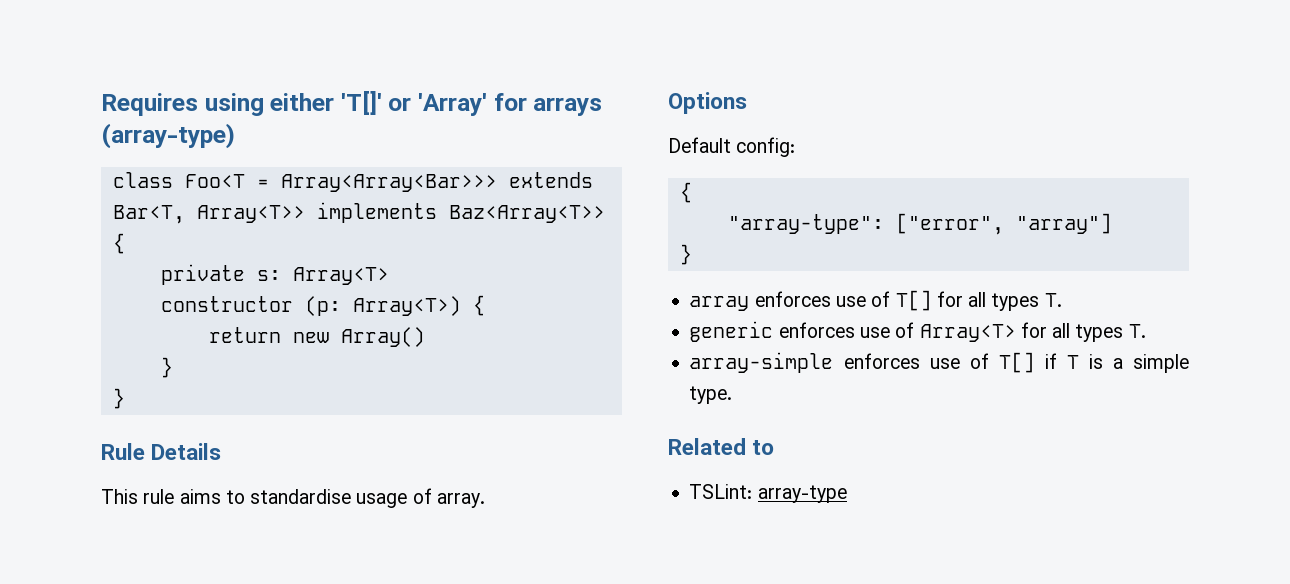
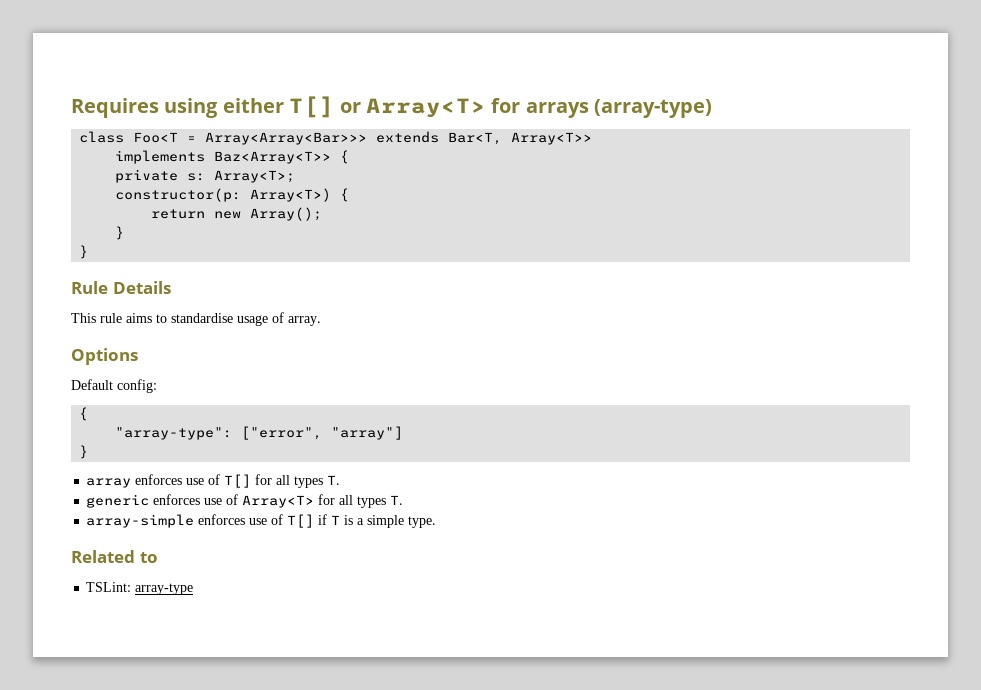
- Requires using either 'T[]' or 'Array' for arrays (array-type)
+ Requires using either T[] or Array<T> for arrays (array-type)
- class Foo<T = Array<Array<Bar>>> extends Bar<T, Array<T>> implements Baz<Array<T>> {
+ class Foo<T = Array<Array<Bar>>> extends Bar<T, Array<T>>
+ implements Baz<Array<T>> {
- private s: Array<T>
- constructor (p: Array<T>) {
+ private s: Array<T>;
+ constructor(p: Array<T>) {
- return new Array()
+ return new Array();

